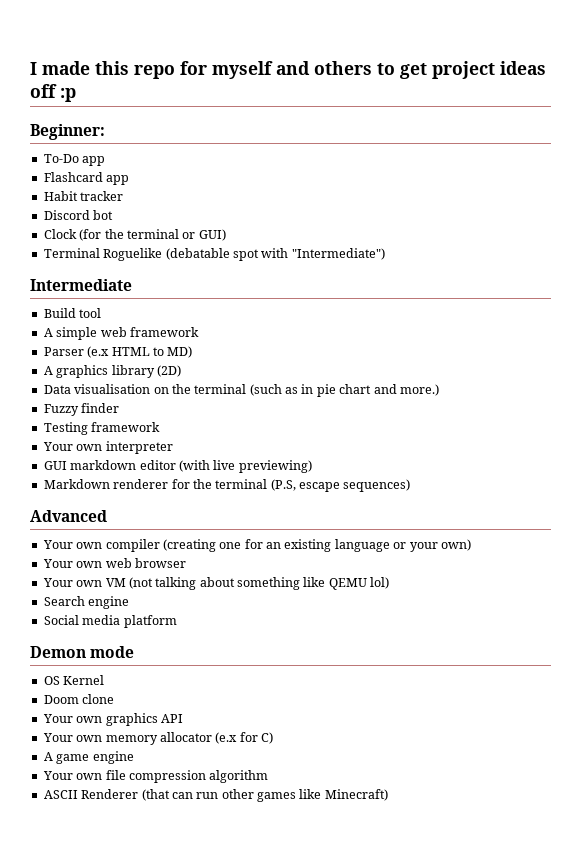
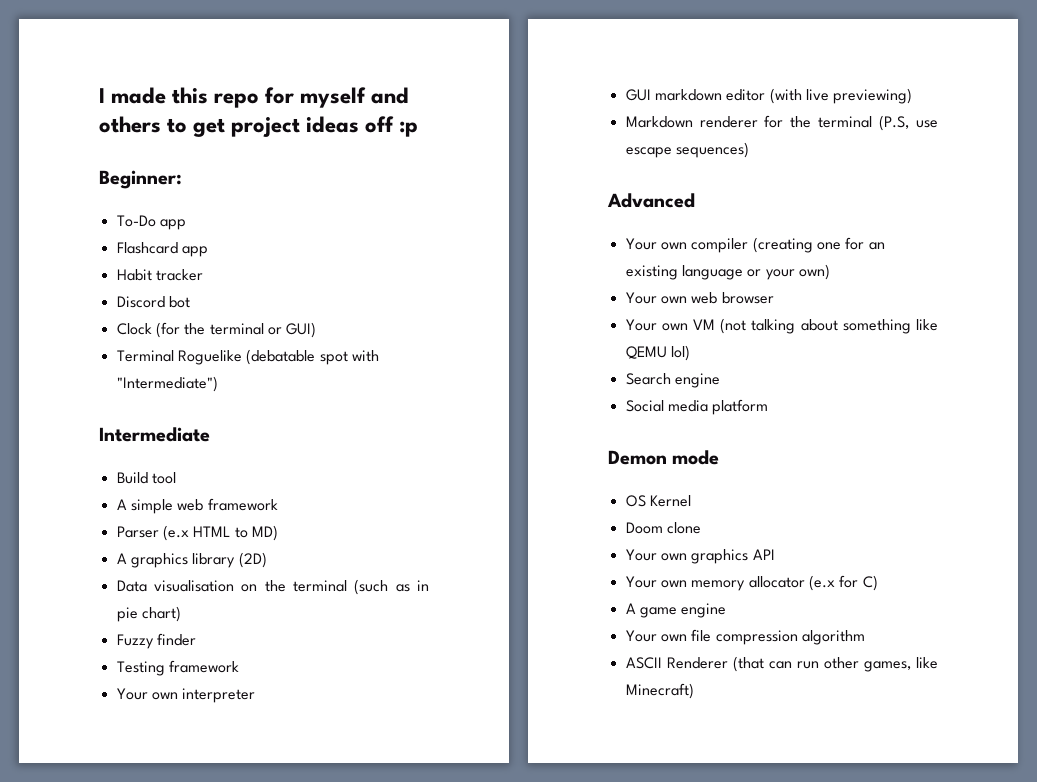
- Data visualisation on the terminal (such as in pie chart and more.)
+ Data visualisation on the terminal (such as in pie chart)
- Markdown renderer for the terminal (P.S, escape sequences)
+ Markdown renderer for the terminal (P.S, use escape sequences)
- ASCII Renderer (that can run other games like Minecraft)
+ ASCII Renderer (that can run other games, like Minecraft)

